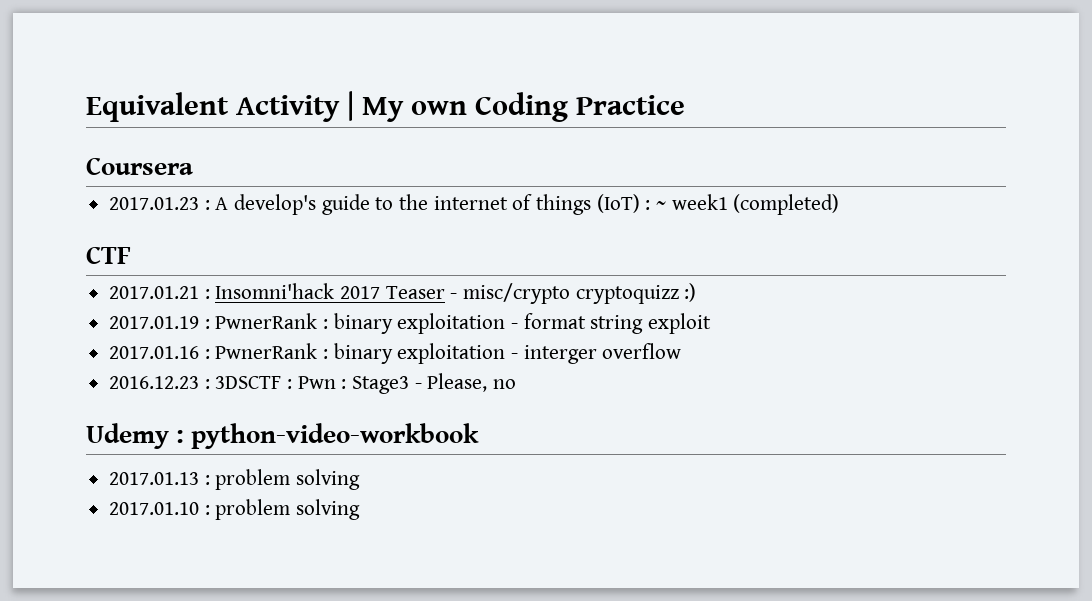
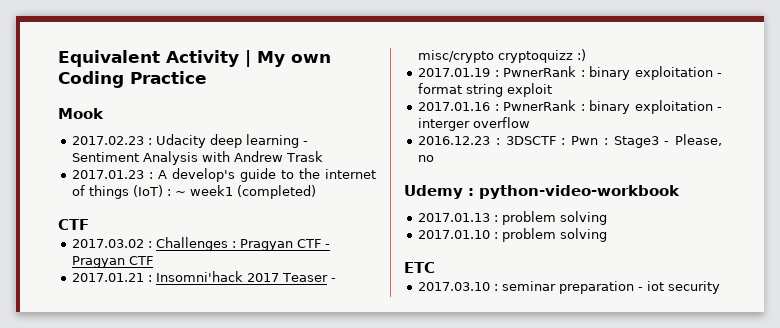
- Coursera
+ Mook
+ 2017.02.23 : Udacity deep learning - Sentiment Analysis with Andrew Trask
+ 2017.03.02 : Challenges : Pragyan CTF - Pragyan CTF
+ ETC
+ 2017.03.10 : seminar preparation - iot security

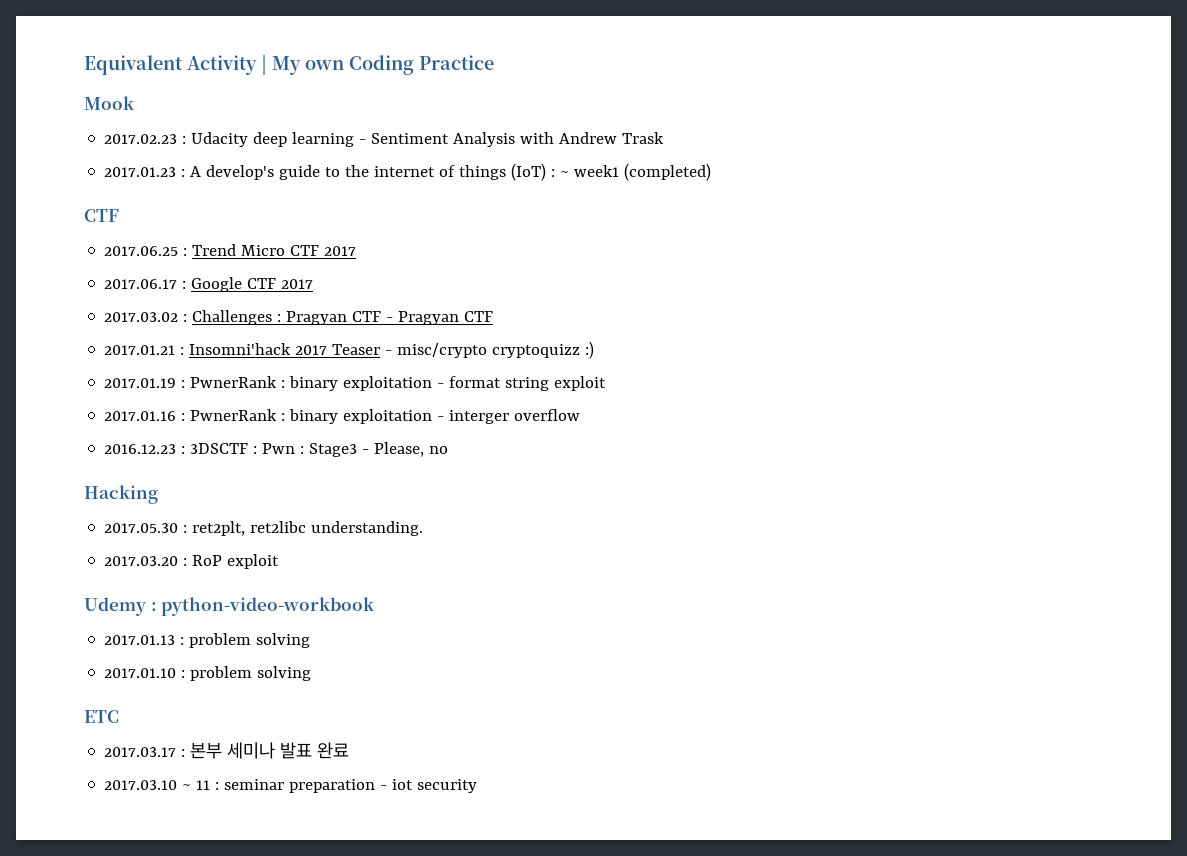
+ 2017.06.25 : Trend Micro CTF 2017
+ 2017.06.17 : Google CTF 2017
+ Hacking
+ 2017.05.30 : ret2plt, ret2libc understanding.
+ 2017.03.20 : RoP exploit
+ 2017.03.17 : 본부 세미나 발표 완료
- 2017.03.10 : seminar preparation - iot security
+ 2017.03.10 ~ 11 : seminar preparation - iot security

